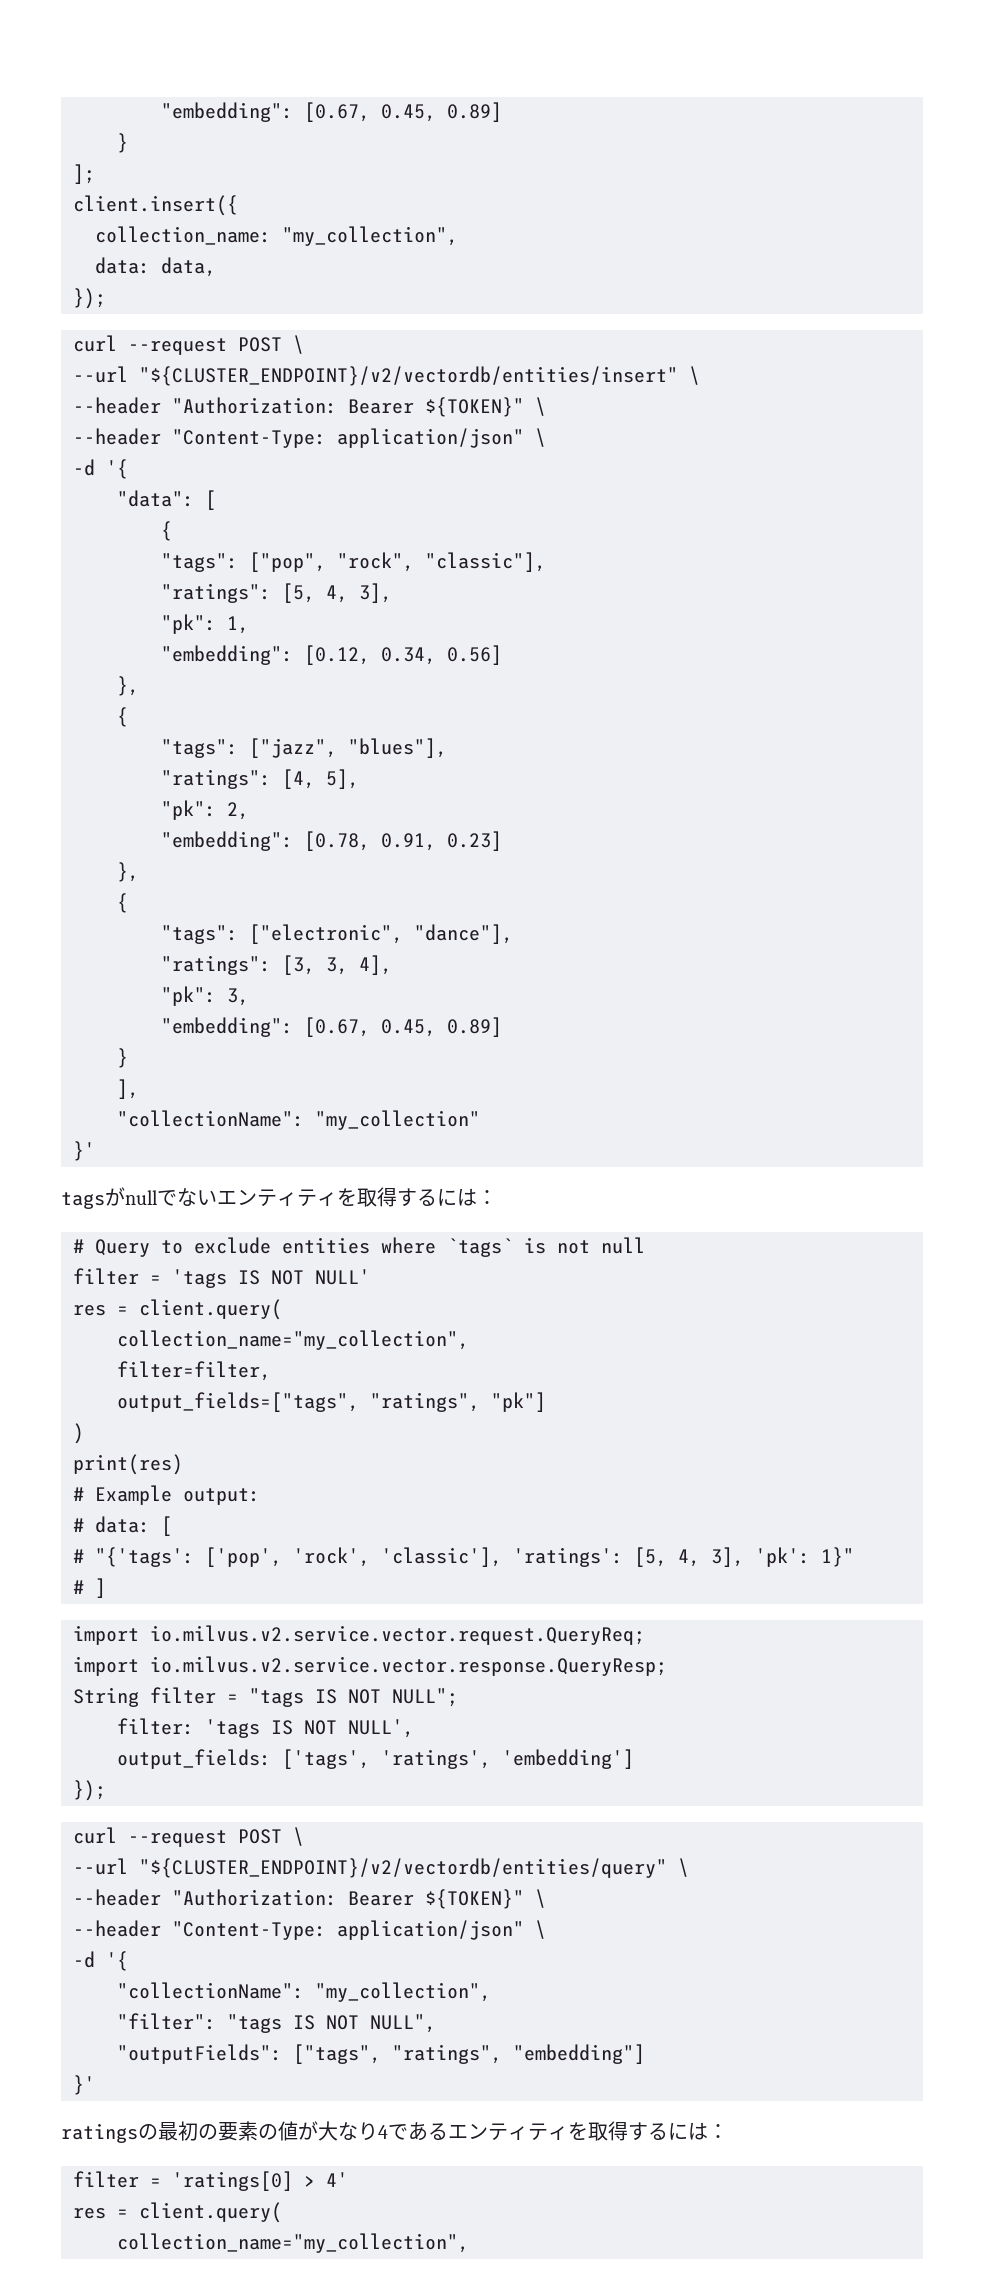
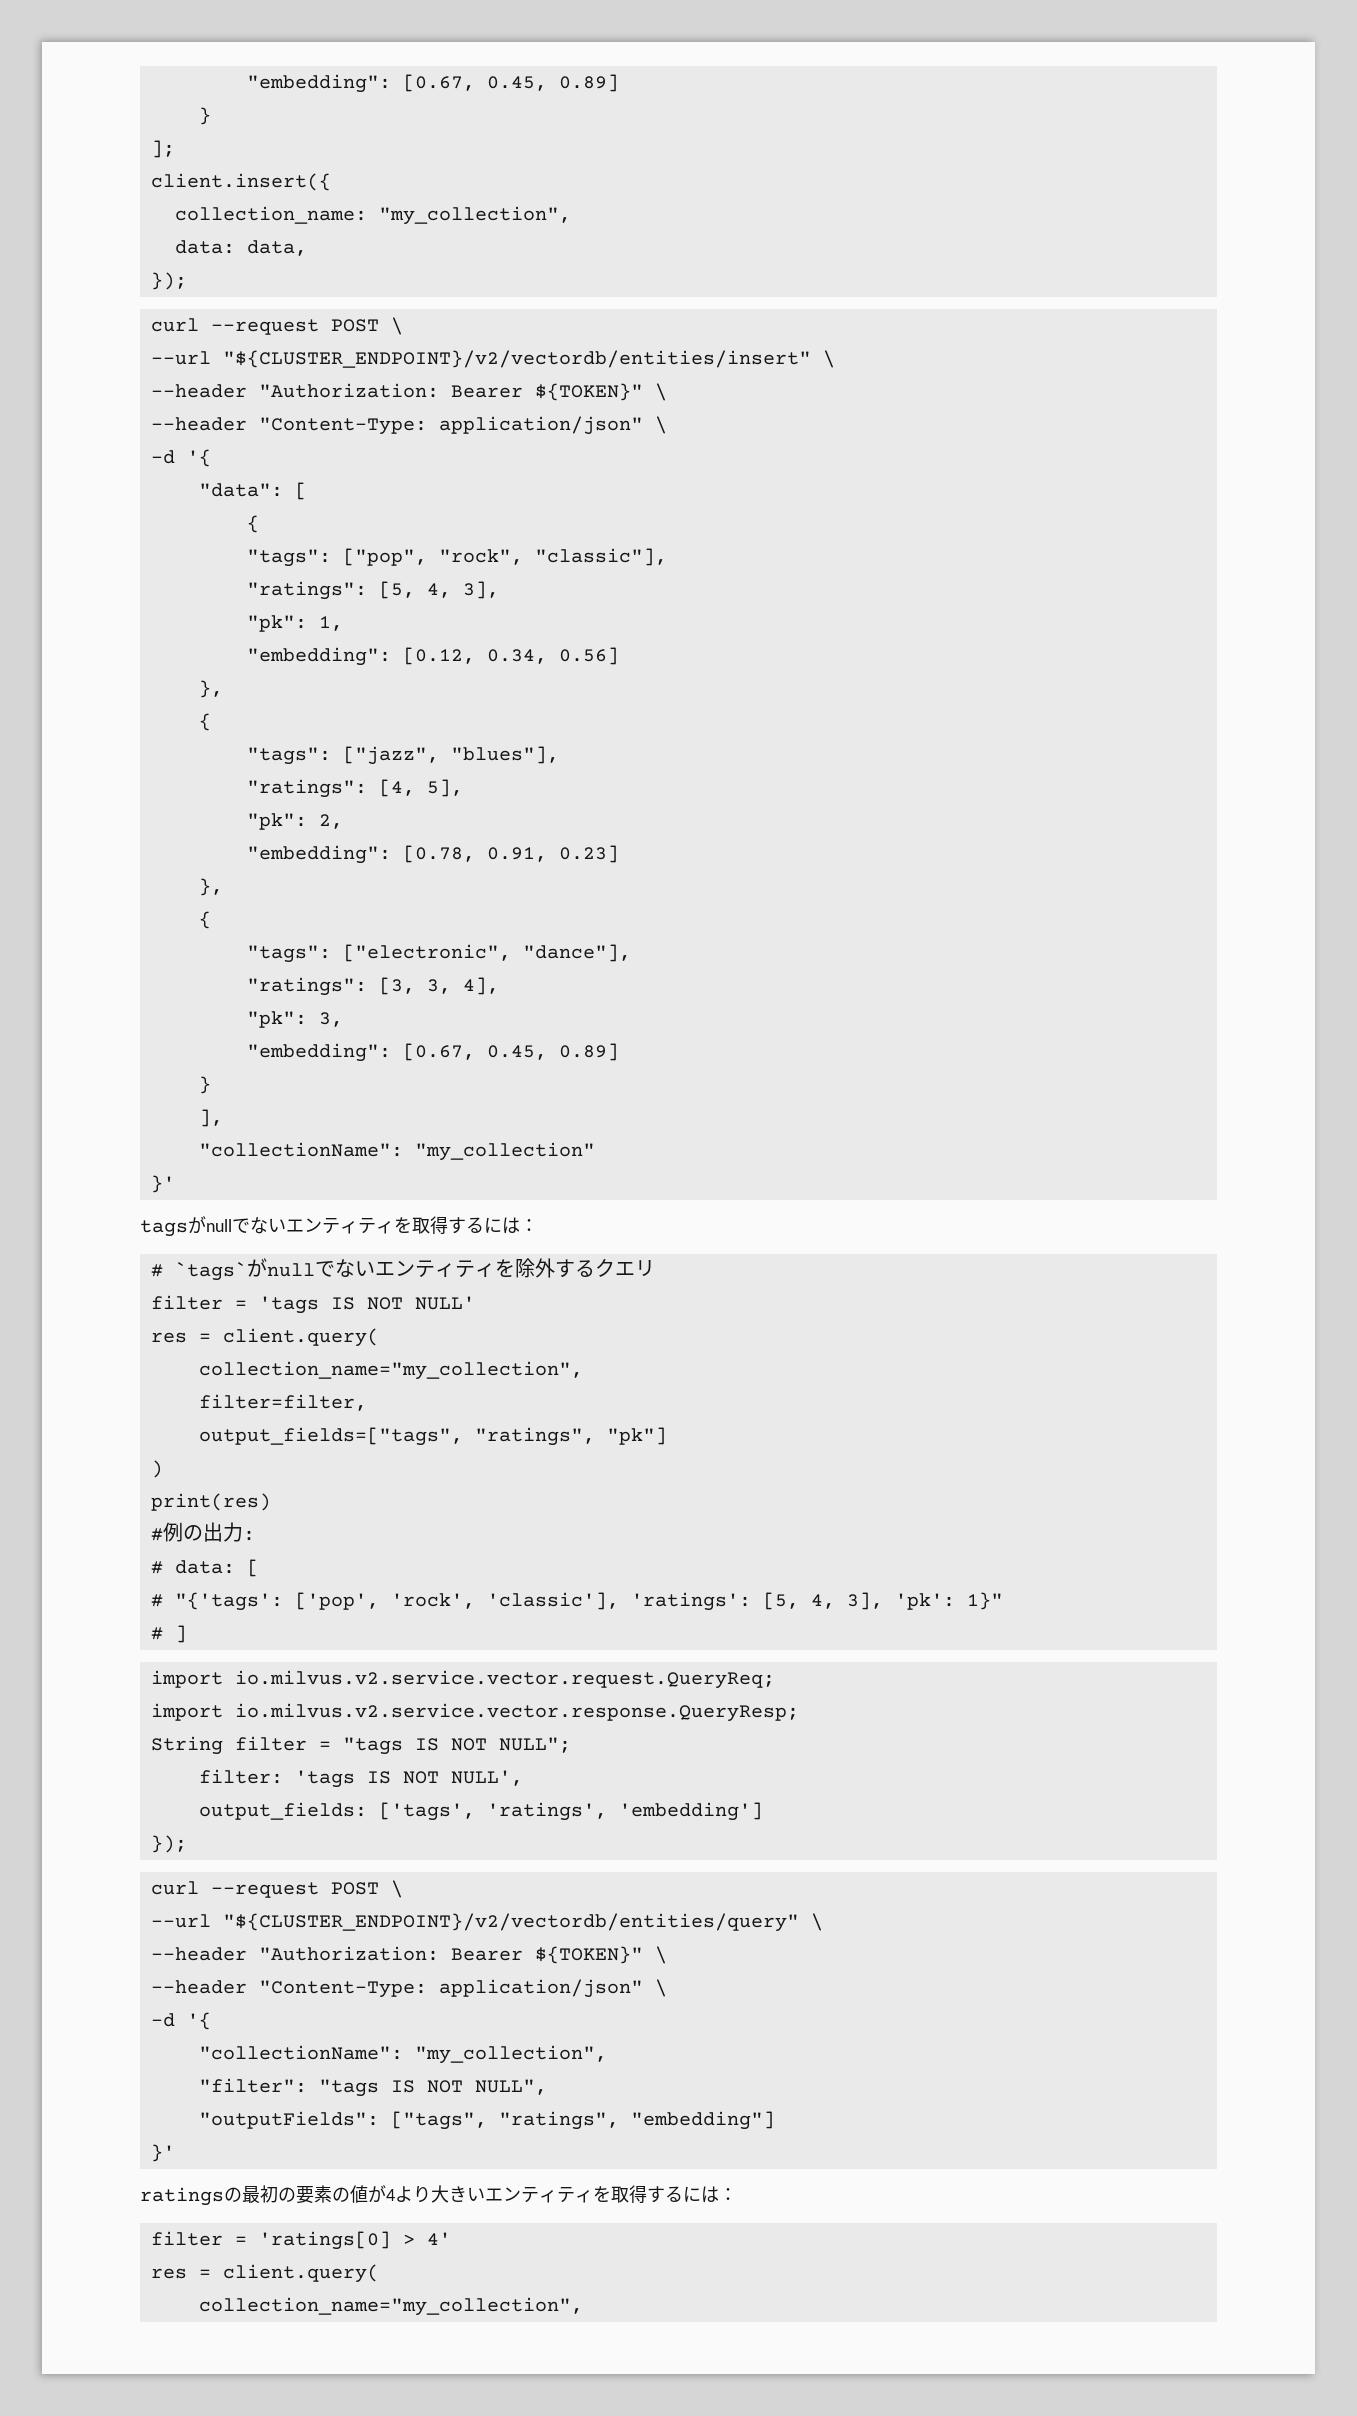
- # Query to exclude entities where `tags` is not null
+ # `tags`がnullでないエンティティを除外するクエリ
- # Example output:
+ #例の出力:
- ratingsの最初の要素の値が大なり4であるエンティティを取得するには：
+ ratingsの最初の要素の値が4より大きいエンティティを取得するには：

